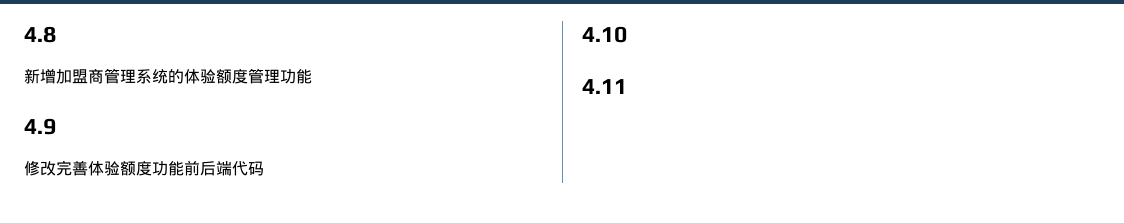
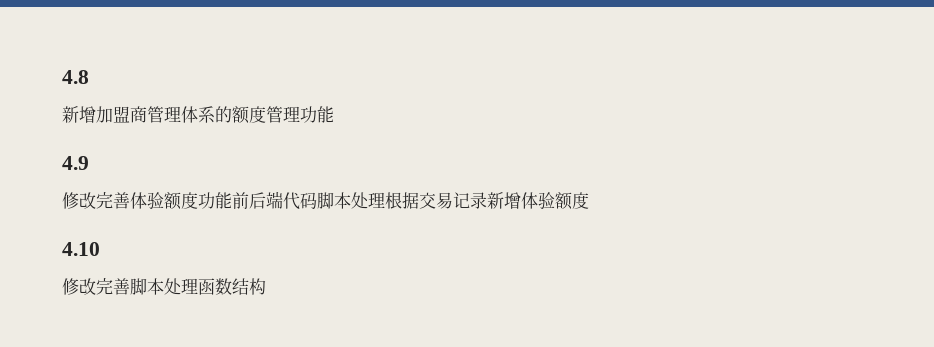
- 新增加盟商管理系统的体验额度管理功能
+ 新增加盟商管理体系的额度管理功能
- 修改完善体验额度功能前后端代码
+ 修改完善体验额度功能前后端代码脚本处理根据交易记录新增体验额度
  4.10
- 4.11
+ 修改完善脚本处理函数结构

